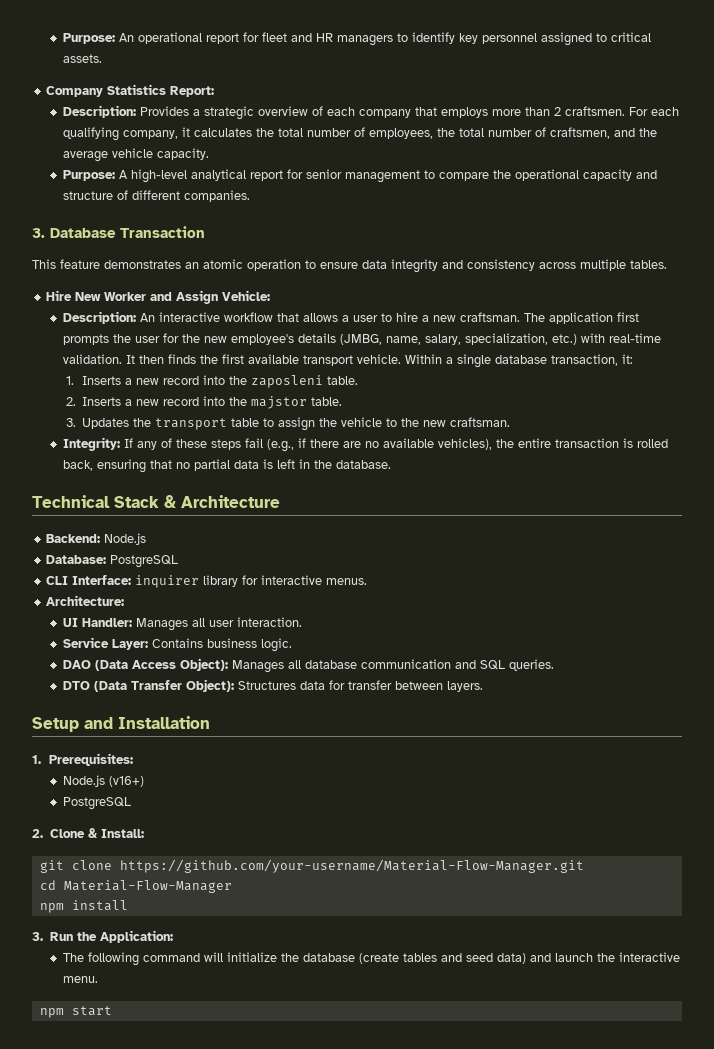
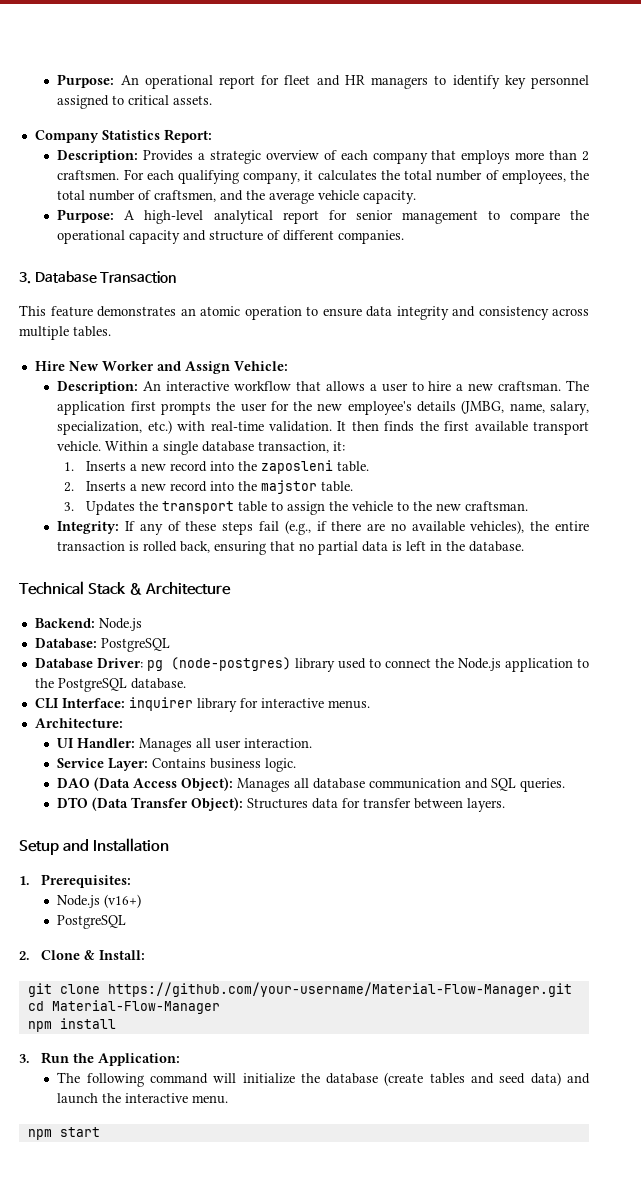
+ Database Driver: pg (node-postgres) library used to connect the Node.js application to the PostgreSQL database.

